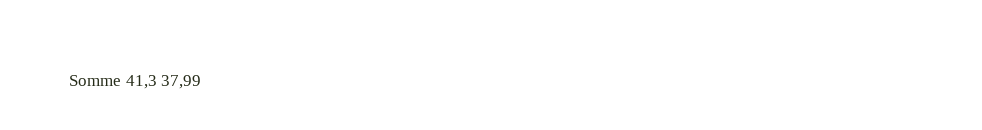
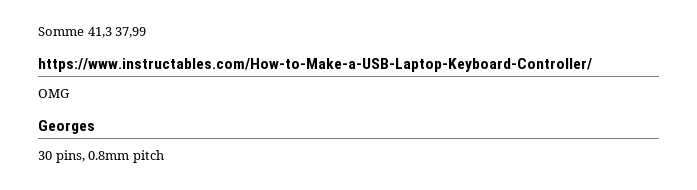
+ https://www.instructables.com/How-to-Make-a-USB-Laptop-Keyboard-Controller/
+ OMG
+ Georges
+ 30 pins, 0.8mm pitch

